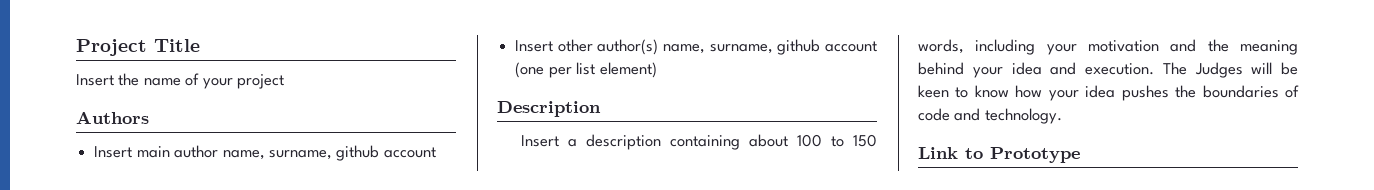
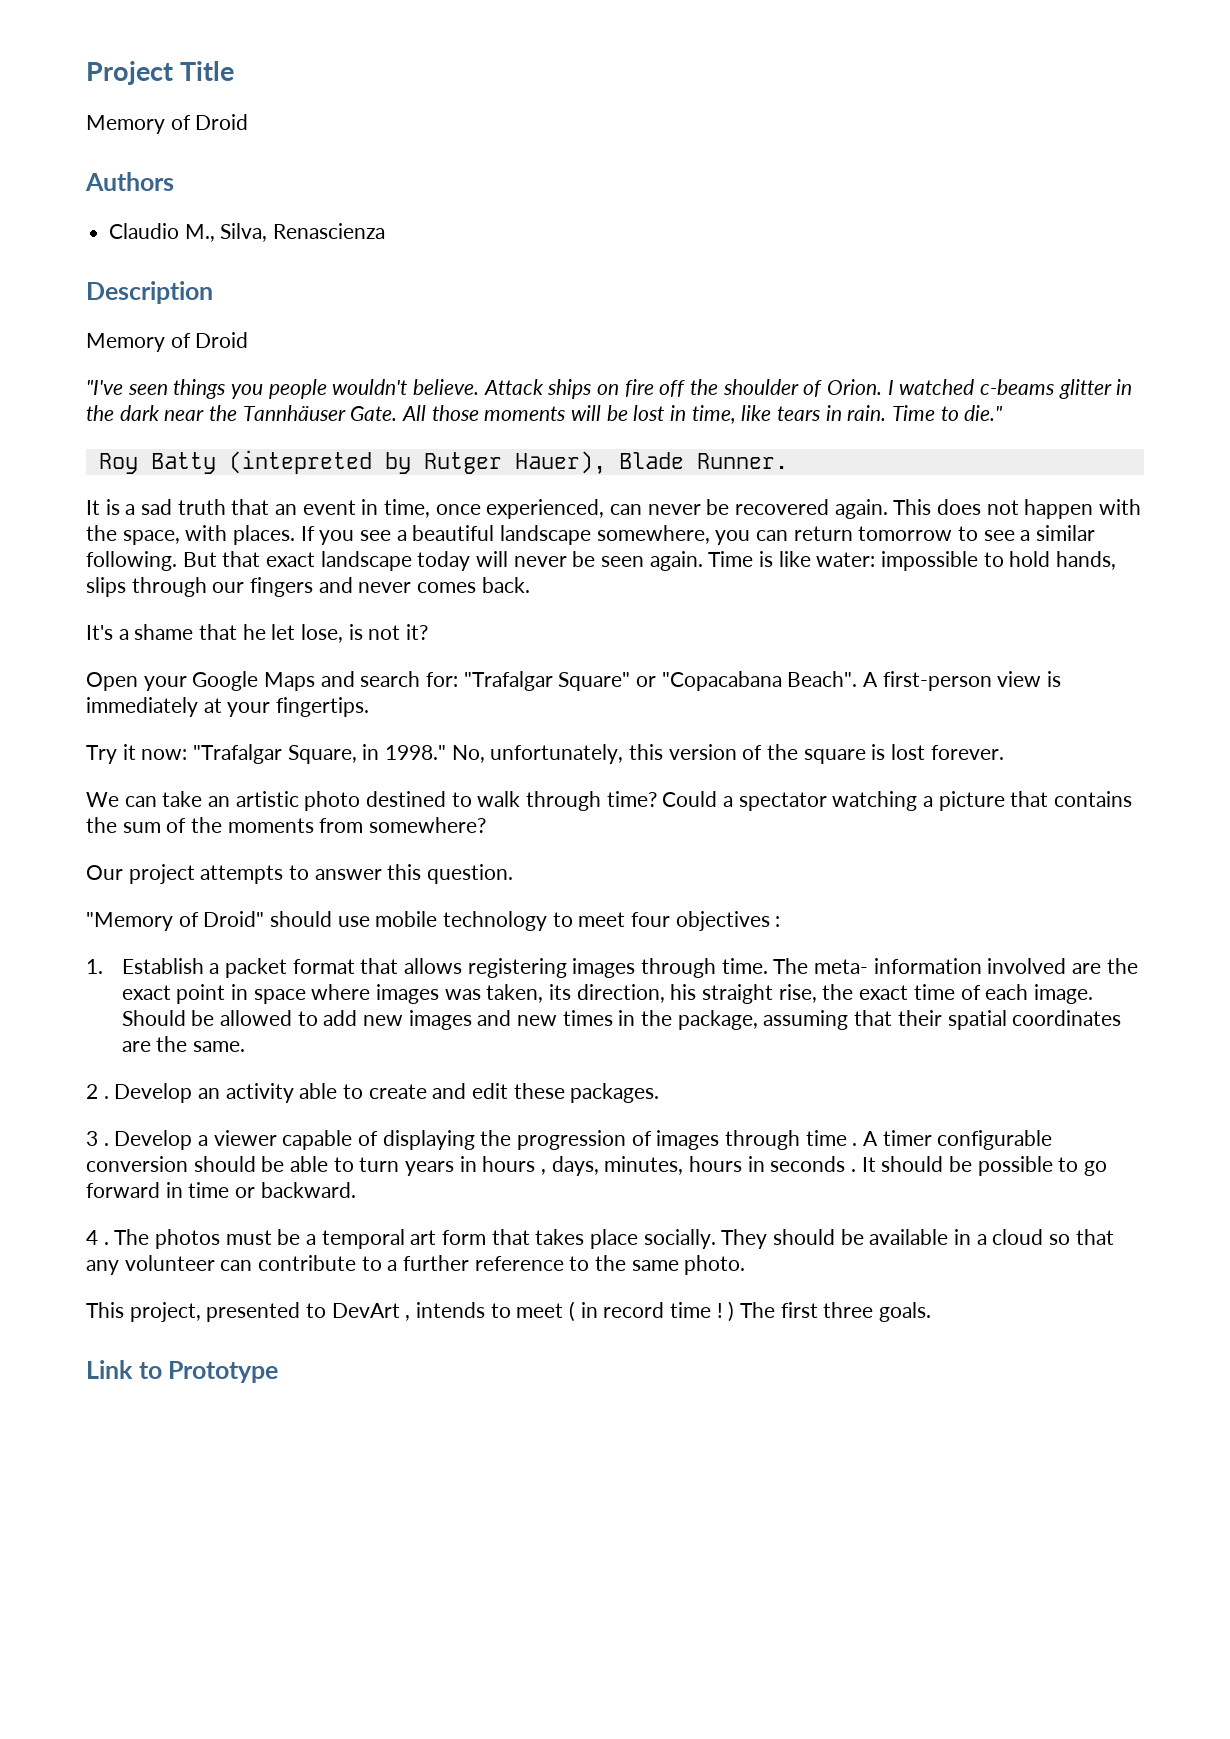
  Project Title
- Insert the name of your project
+ Memory of Droid
  Authors
- Insert main author name, surname, github account
- Insert other author(s) name, surname, github account (one per list element)
+ Claudio M., Silva, Renascienza
  Description
- Insert a description containing about 100 to 150 words, including your motivation and the meaning behind your idea and execution. The Judges will be keen to know how your idea pushes the boundaries of code and technology.
+ Memory of Droid
+ "I've seen things you people wouldn't believe. Attack ships on fire off the shoulder of Orion. I watched c-beams glitter in the dark near the Tannhäuser Gate. All those moments will be lost in time, like tears in rain. Time to die."
+ Roy Batty (intepreted by Rutger Hauer), Blade Runner.
+ It is a sad truth that an event in time, once experienced, can never be recovered again. This does not happen with the space, with places. If you see a beautiful landscape somewhere, you can return tomorrow to see a similar following. But that exact landscape today will never be seen again. Time is like water: impossible to hold hands, slips through our fingers and never comes back.
+ It's a shame that he let lose, is not it?
+ Open your Google Maps and search for: "Trafalgar Square" or "Copacabana Beach". A first-person view is immediately at your fingertips.
+ Try it now: "Trafalgar Square, in 1998." No, unfortunately, this version of the square is lost forever.
+ We can take an artistic photo destined to walk through time? Could a spectator watching a picture that contains the sum of the moments from somewhere?
+ Our project attempts to answer this question.
+ "Memory of Droid" should use mobile technology to meet four objectives :
+ 1. Establish a packet format that allows registering images through time. The meta- information involved are the exact point in space where images was taken, its direction, his straight rise, the exact time of each image. Should be allowed to add new images and new times in the package, assuming that their spatial coordinates are the same.
+ 2 . Develop an activity able to create and edit these packages.
+ 3 . Develop a viewer capable of displaying the progression of images through time . A timer configurable conversion should be able to turn years in hours , days, minutes, hours in seconds . It should be possible to go forward in time or backward.
+ 4 . The photos must be a temporal art form that takes place socially. They should be available in a cloud so that any volunteer can contribute to a further reference to the same photo.
+ This project, presented to DevArt , intends to meet ( in record time ! ) The first three goals.

